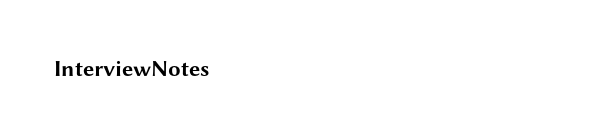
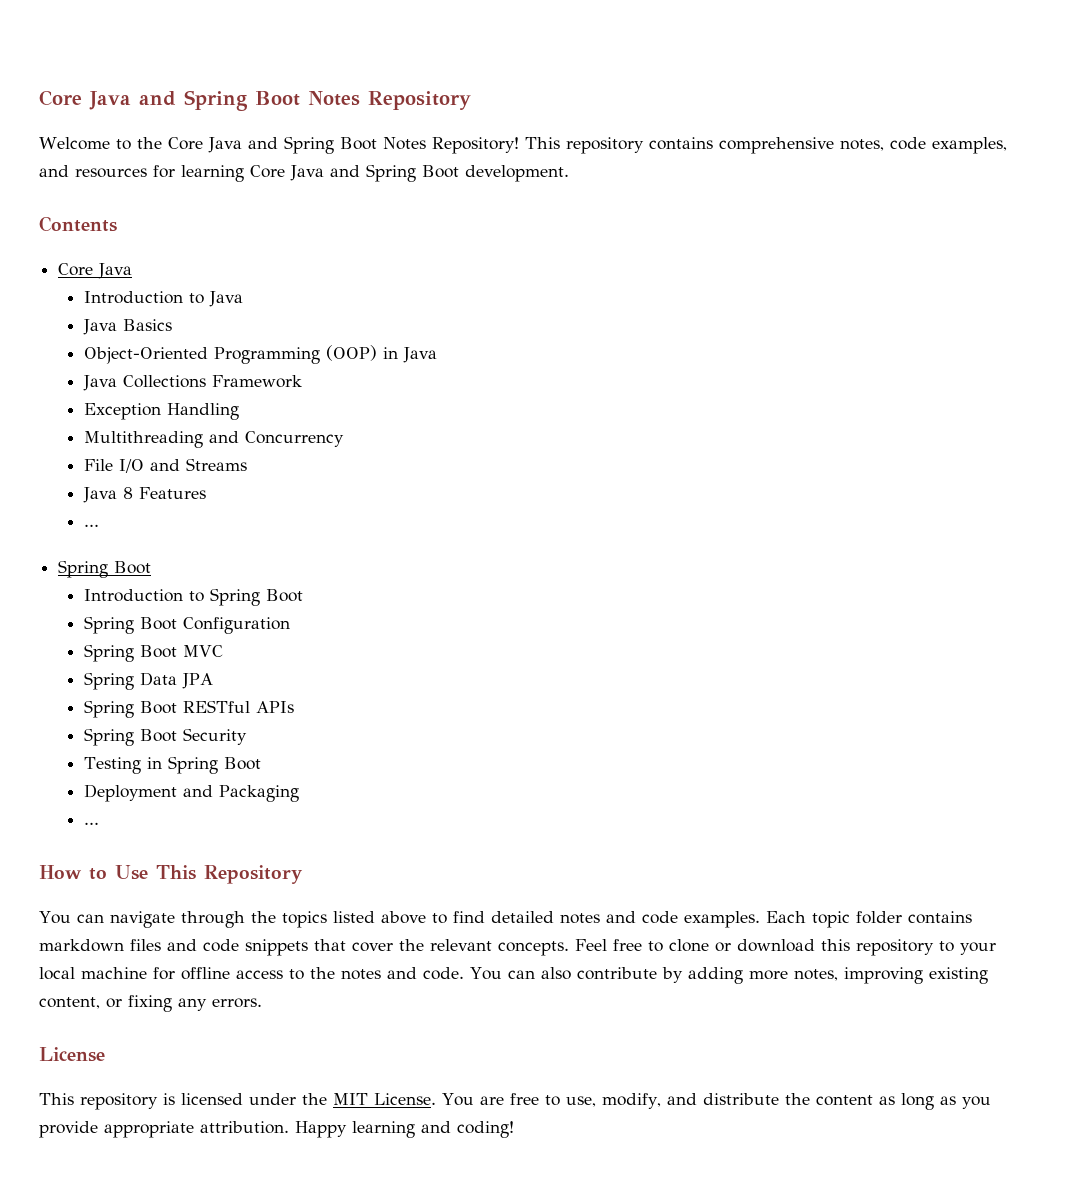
- InterviewNotes
+ Core Java and Spring Boot Notes Repository
+ Welcome to the Core Java and Spring Boot Notes Repository! This repository contains comprehensive notes, code examples, and resources for learning Core Java and Spring Boot development.
+ Contents
+ Core Java
+ Introduction to Java
+ Java Basics
+ Object-Oriented Programming (OOP) in Java
+ Java Collections Framework
+ Exception Handling
+ Multithreading and Concurrency
+ File I/O and Streams
+ Java 8 Features
+ ...
+ Spring Boot
+ Introduction to Spring Boot
+ Spring Boot Configuration
+ Spring Boot MVC
+ Spring Data JPA
+ Spring Boot RESTful APIs
+ Spring Boot Security
+ Testing in Spring Boot
+ Deployment and Packaging
+ ...
+ How to Use This Repository
+ You can navigate through the topics listed above to find detailed notes and code examples. Each topic folder contains markdown files and code snippets that cover the relevant concepts. Feel free to clone or download this repository to your local machine for offline access to the notes and code. You can also contribute by adding more notes, improving existing content, or fixing any errors.
+ License
+ This repository is licensed under the MIT License. You are free to use, modify, and distribute the content as long as you provide appropriate attribution. Happy learning and coding!

